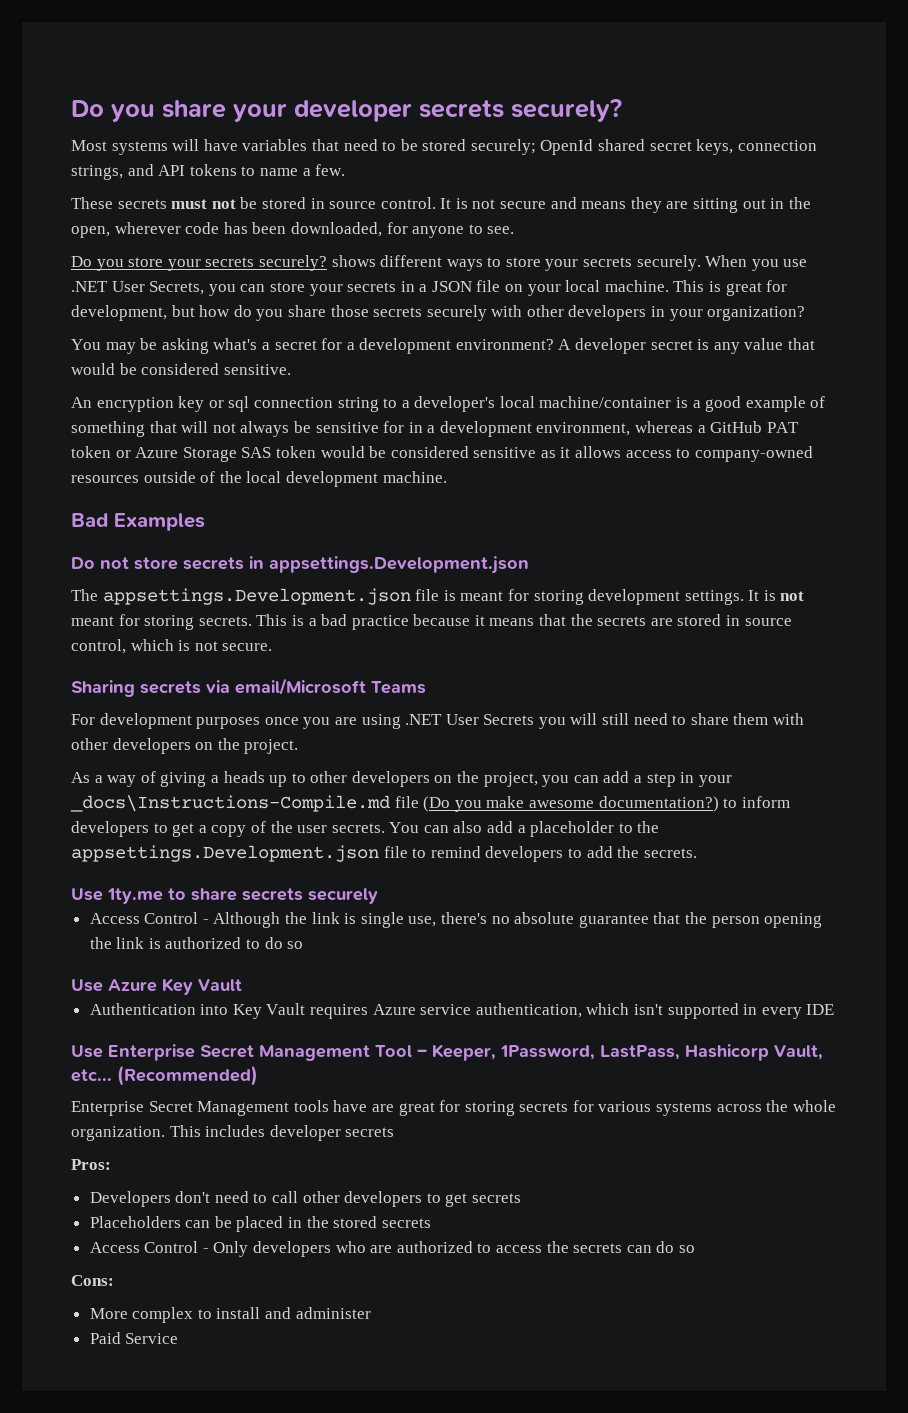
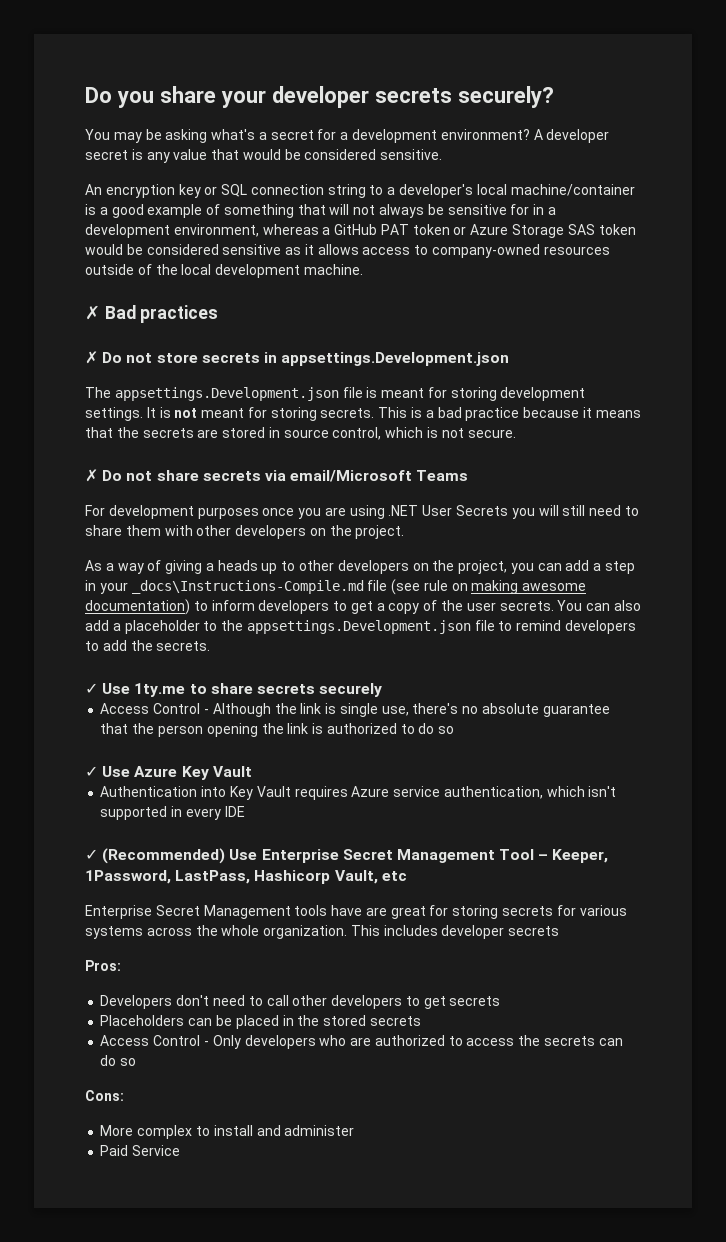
- Most systems will have variables that need to be stored securely; OpenId shared secret keys, connection strings, and API tokens to name a few.
- These secrets must not be stored in source control. It is not secure and means they are sitting out in the open, wherever code has been downloaded, for anyone to see.
- Do you store your secrets securely? shows different ways to store your secrets securely. When you use .NET User Secrets, you can store your secrets in a JSON file on your local machine. This is great for development, but how do you share those secrets securely with other developers in your organization?
- An encryption key or sql connection string to a developer's local machine/container is a good example of something that will not always be sensitive for in a development environment, whereas a GitHub PAT token or Azure Storage SAS token would be considered sensitive as it allows access to company-owned resources outside of the local development machine.
+ An encryption key or SQL connection string to a developer's local machine/container is a good example of something that will not always be sensitive for in a development environment, whereas a GitHub PAT token or Azure Storage SAS token would be considered sensitive as it allows access to company-owned resources outside of the local development machine.
- Bad Examples
- Do not store secrets in appsettings.Development.json
+ ✗ Bad practices
+ ✗ Do not store secrets in appsettings.Development.json
- Sharing secrets via email/Microsoft Teams
+ ✗ Do not share secrets via email/Microsoft Teams
- As a way of giving a heads up to other developers on the project, you can add a step in your _docs\Instructions-Compile.md file (Do you make awesome documentation?) to inform developers to get a copy of the user secrets.
+ As a way of giving a heads up to other developers on the project, you can add a step in your _docs\Instructions-Compile.md file (see rule on making awesome documentation) to inform developers to get a copy of the user secrets.
- Use 1ty.me to share secrets securely
+ ✓ Use 1ty.me to share secrets securely
- Use Azure Key Vault
+ ✓ Use Azure Key Vault
- Use Enterprise Secret Management Tool – Keeper, 1Password, LastPass, Hashicorp Vault, etc... (Recommended)
+ ✓ (Recommended) Use Enterprise Secret Management Tool – Keeper, 1Password, LastPass, Hashicorp Vault, etc

